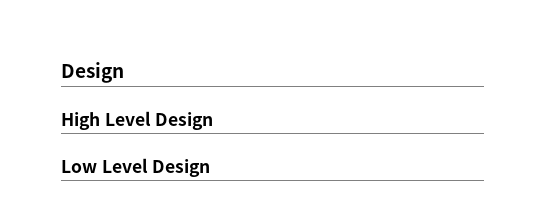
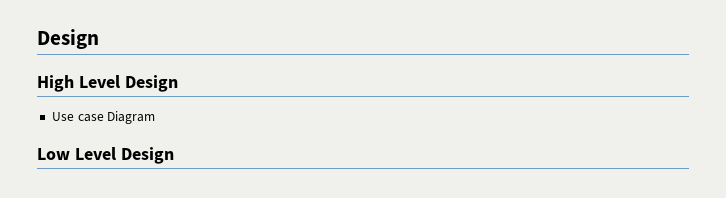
+ Use case Diagram

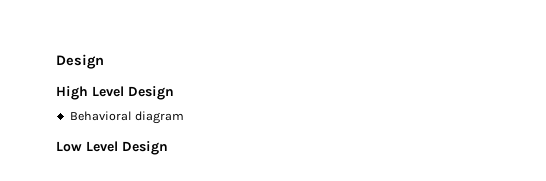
- Use case Diagram
+ Behavioral diagram

